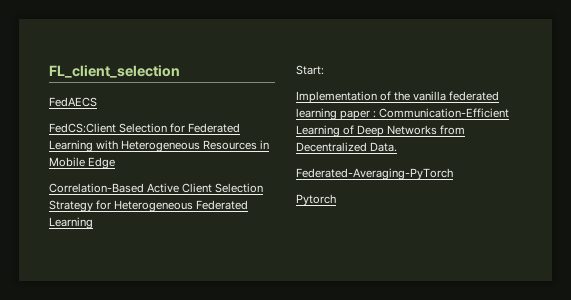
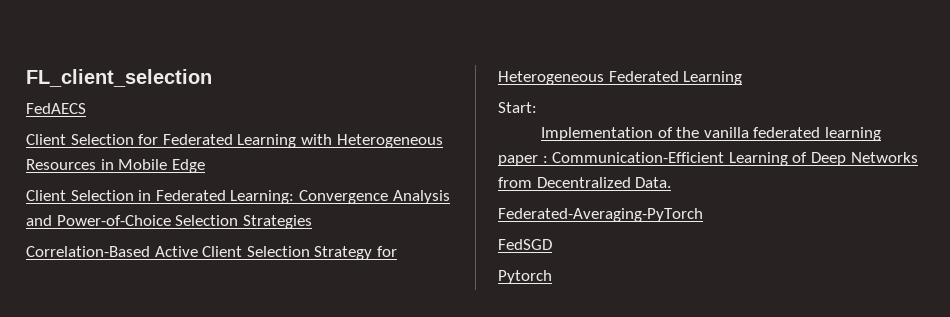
- FedCS:Client Selection for Federated Learning with Heterogeneous Resources in Mobile Edge
+ Client Selection for Federated Learning with Heterogeneous Resources in Mobile Edge
+ Client Selection in Federated Learning: Convergence Analysis and Power-of-Choice Selection Strategies
+ FedSGD

